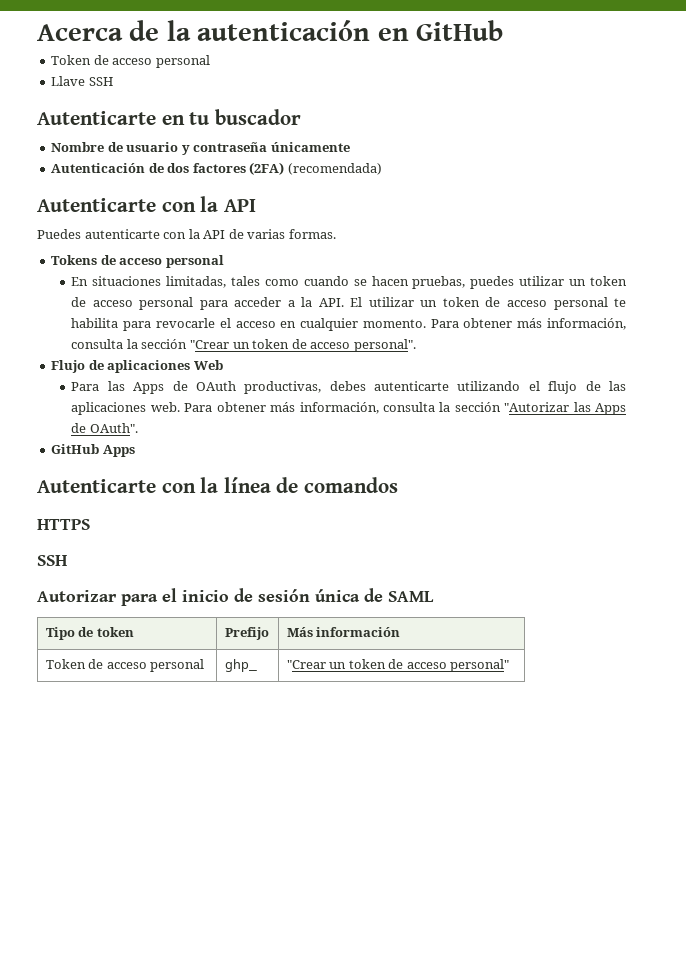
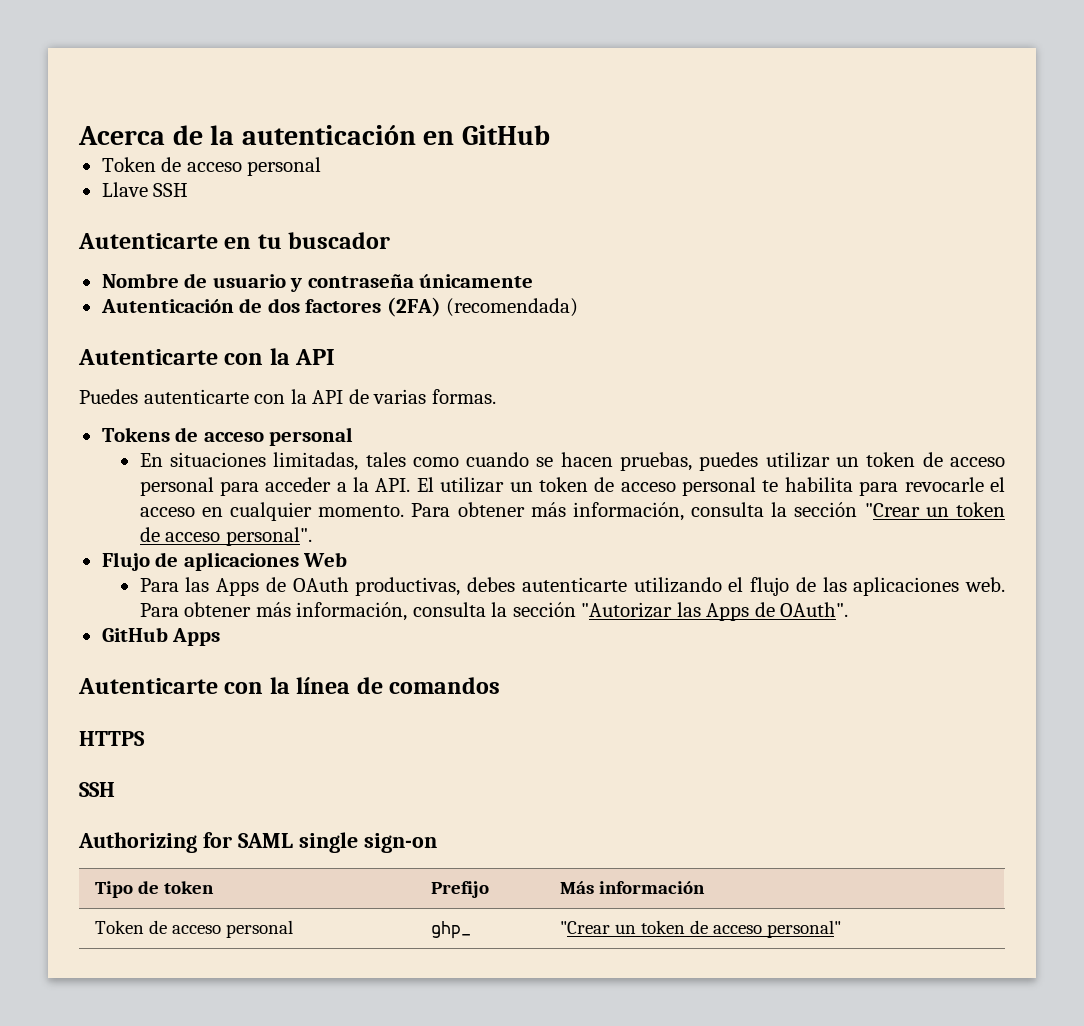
- Autorizar para el inicio de sesión única de SAML
+ Authorizing for SAML single sign-on

